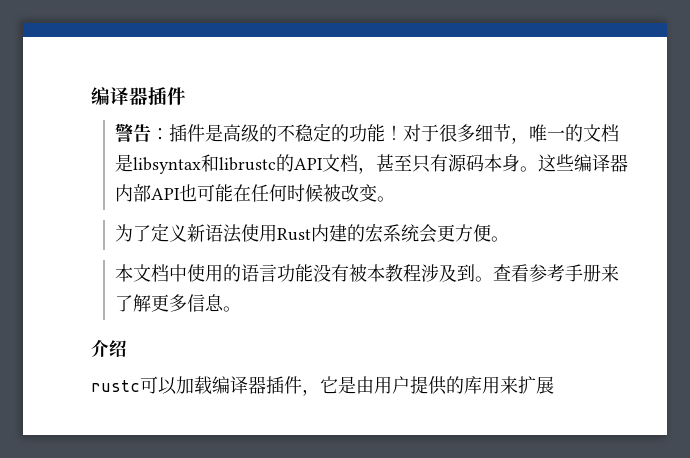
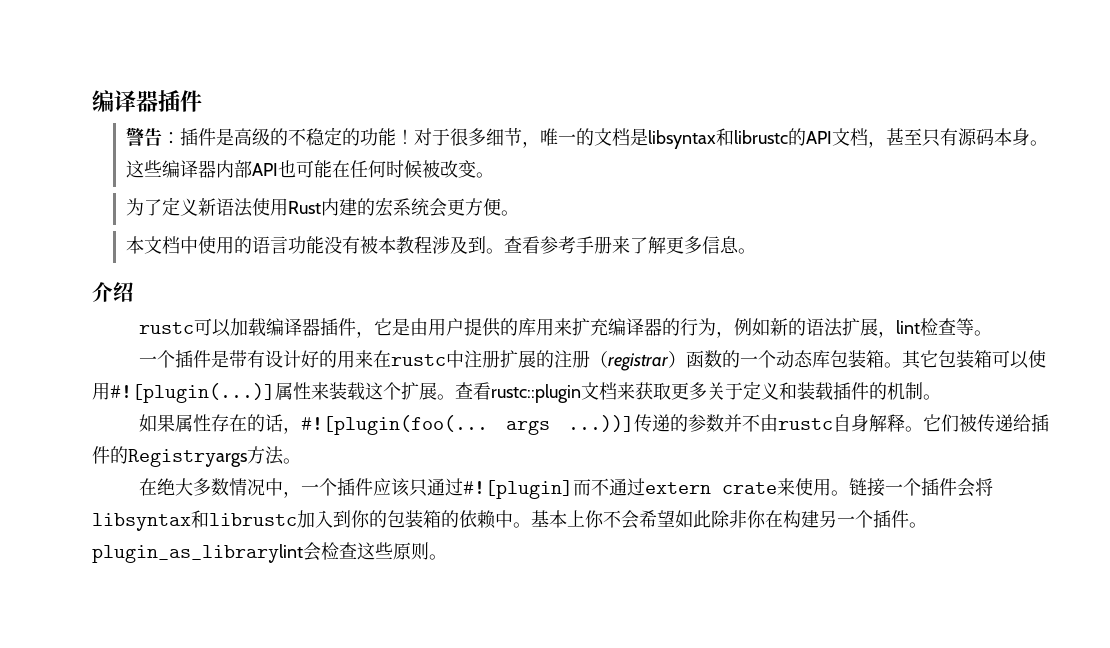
- rustc可以加载编译器插件，它是由用户提供的库用来扩展
+ rustc可以加载编译器插件，它是由用户提供的库用来扩充编译器的行为，例如新的语法扩展，lint检查等。
+ 一个插件是带有设计好的用来在rustc中注册扩展的注册（registrar）函数的一个动态库包装箱。其它包装箱可以使用#![plugin(...)]属性来装载这个扩展。查看rustc::plugin文档来获取更多关于定义和装载插件的机制。
+ 如果属性存在的话，#![plugin(foo(... args ...))]传递的参数并不由rustc自身解释。它们被传递给插件的Registryargs方法。
+ 在绝大多数情况中，一个插件应该只通过#![plugin]而不通过extern crate来使用。链接一个插件会将libsyntax和librustc加入到你的包装箱的依赖中。基本上你不会希望如此除非你在构建另一个插件。plugin_as_librarylint会检查这些原则。

